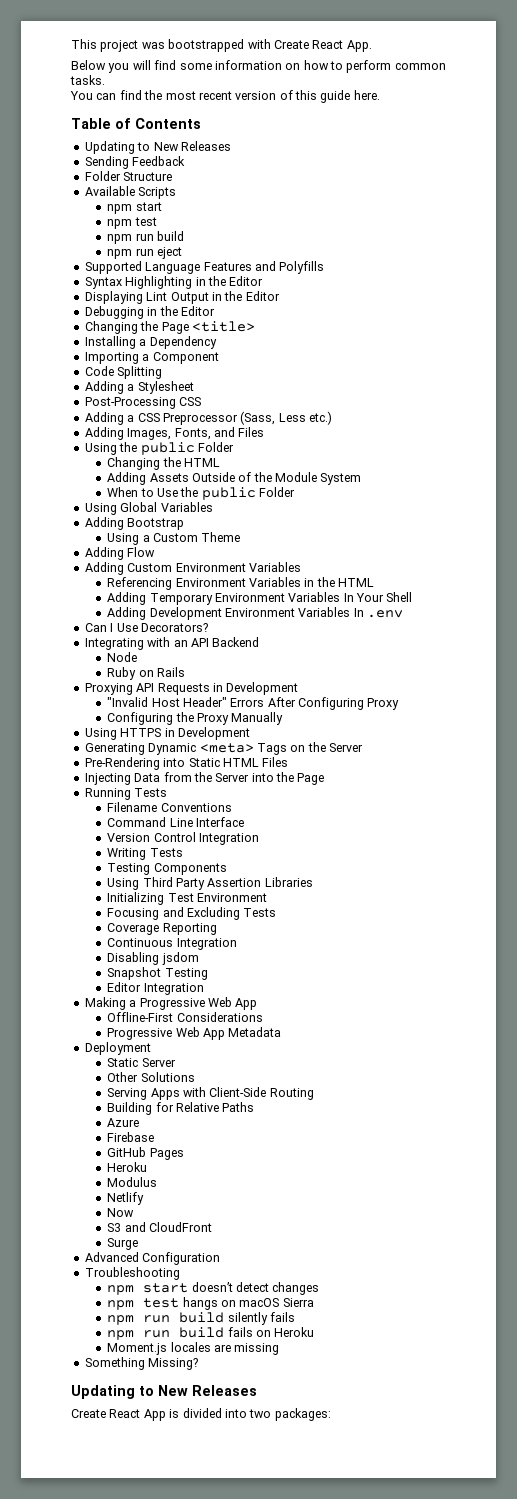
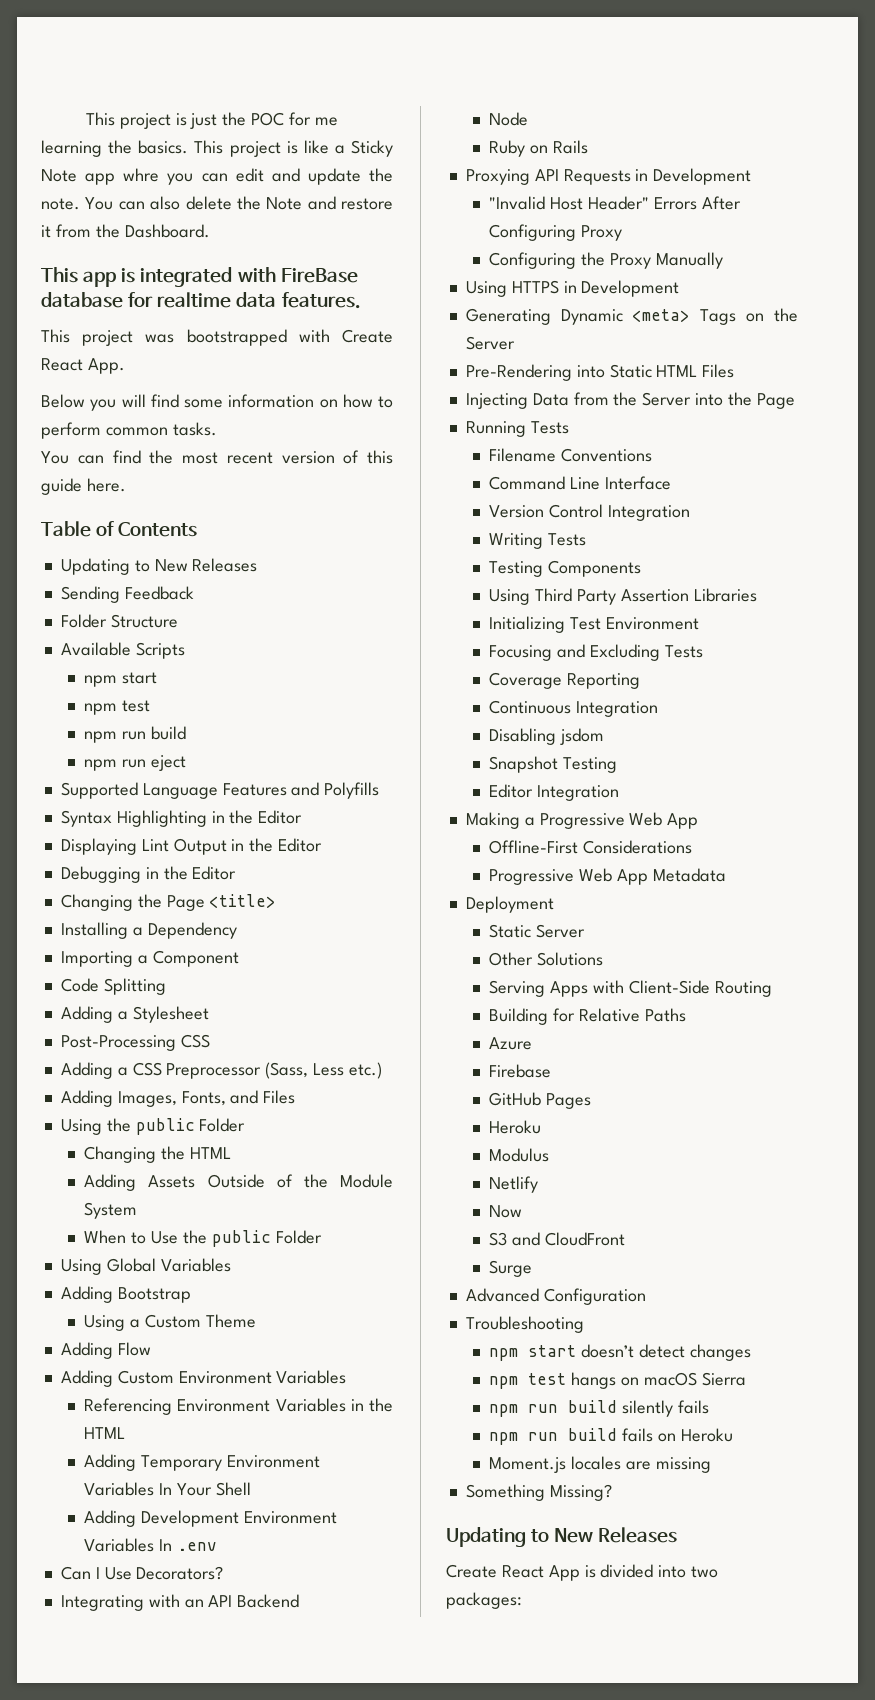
+ This project is just the POC for me learning the basics. This project is like a Sticky Note app whre you can edit and update the note. You can also delete the Note and restore it from the Dashboard.
+ This app is integrated with FireBase database for realtime data features.

